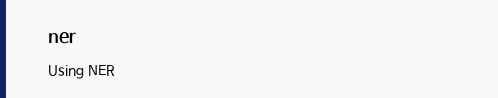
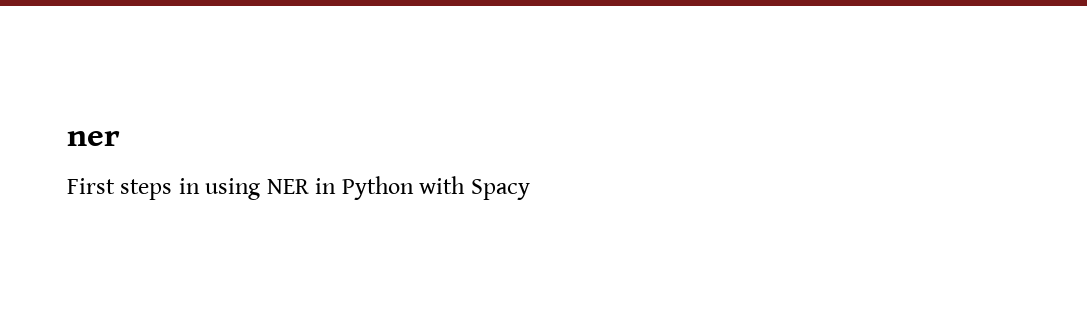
- Using NER
+ First steps in using NER in Python with Spacy

